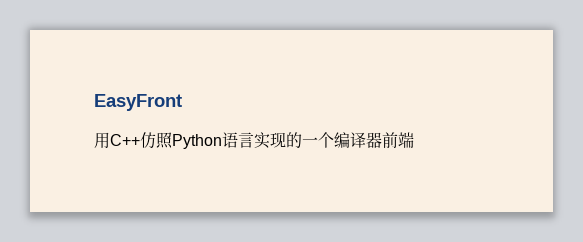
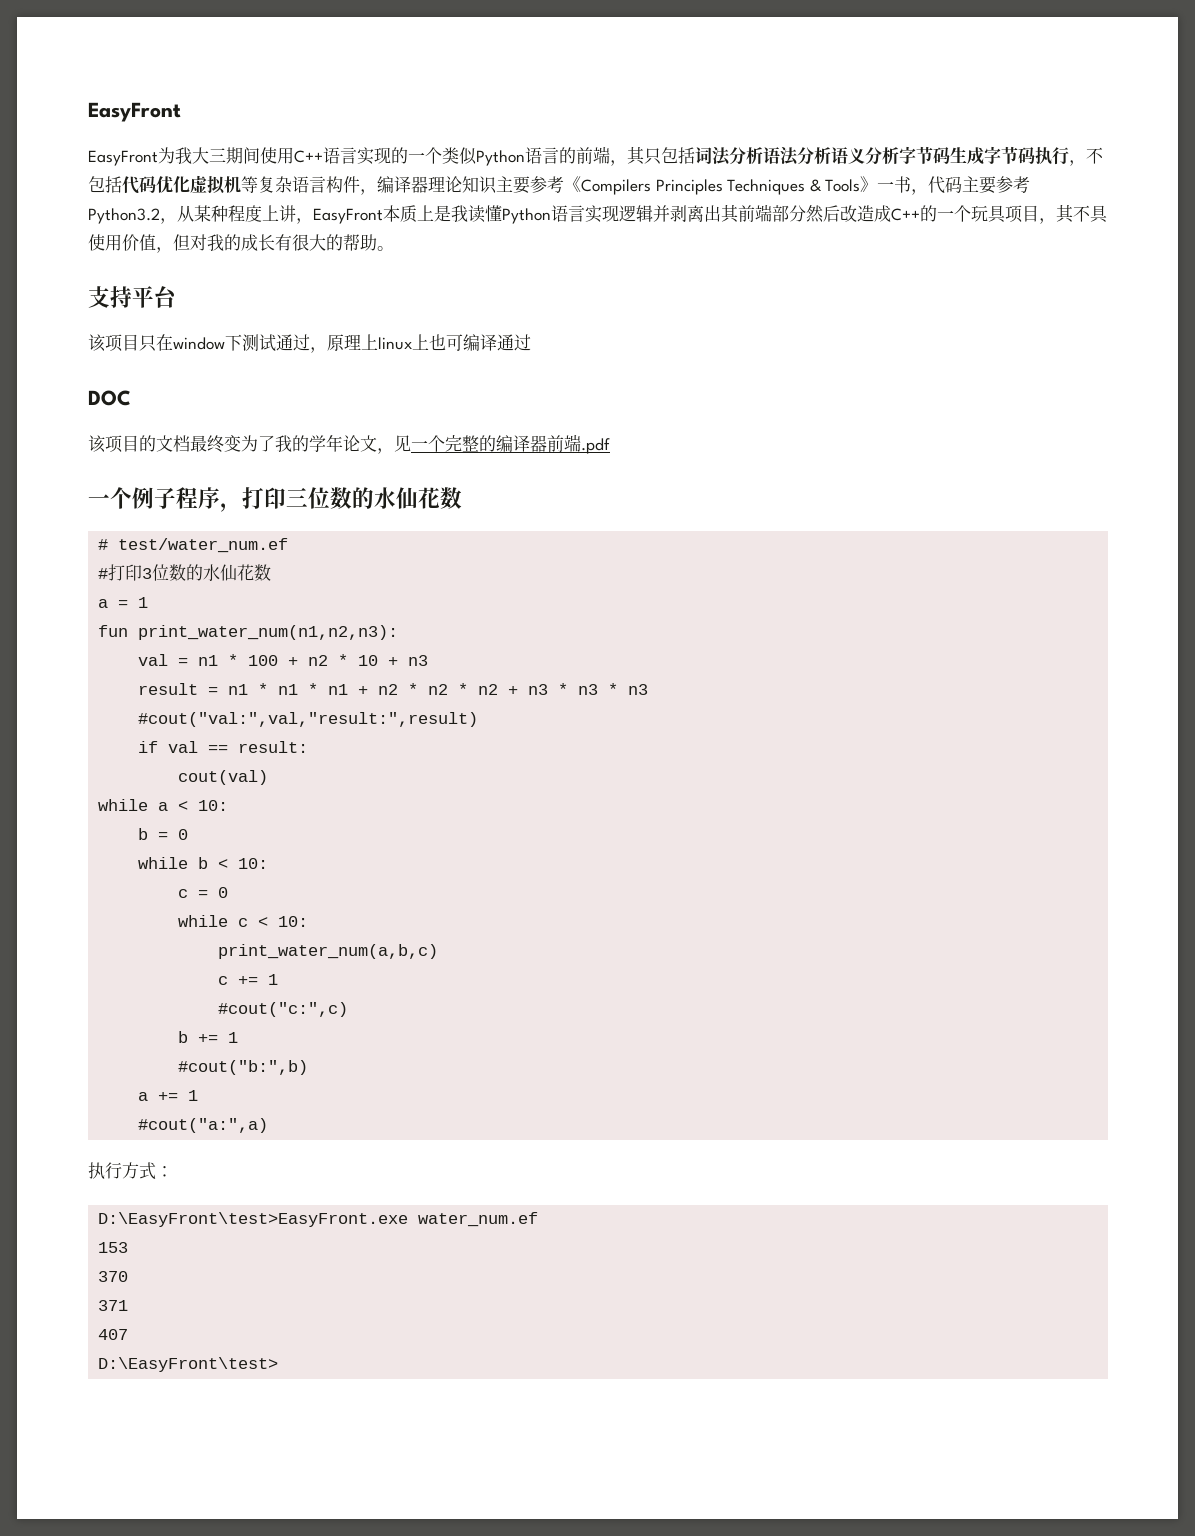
- 用C++仿照Python语言实现的一个编译器前端
+ EasyFront为我大三期间使用C++语言实现的一个类似Python语言的前端，其只包括词法分析语法分析语义分析字节码生成字节码执行，不包括代码优化虚拟机等复杂语言构件，编译器理论知识主要参考《Compilers Principles Techniques & Tools》一书，代码主要参考Python3.2，从某种程度上讲，EasyFront本质上是我读懂Python语言实现逻辑并剥离出其前端部分然后改造成C++的一个玩具项目，其不具使用价值，但对我的成长有很大的帮助。
+ 支持平台
+ 该项目只在window下测试通过，原理上linux上也可编译通过
+ DOC
+ 该项目的文档最终变为了我的学年论文，见一个完整的编译器前端.pdf
+ 一个例子程序，打印三位数的水仙花数
+ # test/water_num.ef
+ #打印3位数的水仙花数
+ a = 1
+ fun print_water_num(n1,n2,n3):
+ val = n1 * 100 + n2 * 10 + n3
+ result = n1 * n1 * n1 + n2 * n2 * n2 + n3 * n3 * n3
+ #cout("val:",val,"result:",result)
+ if val == result:
+ cout(val)
+ while a < 10:
+ b = 0
+ while b < 10:
+ c = 0
+ while c < 10:
+ print_water_num(a,b,c)
+ c += 1
+ #cout("c:",c)
+ b += 1
+ #cout("b:",b)
+ a += 1
+ #cout("a:",a)
+ 执行方式：
+ D:\EasyFront\test>EasyFront.exe water_num.ef
+ 153
+ 370
+ 371
+ 407
+ D:\EasyFront\test>

